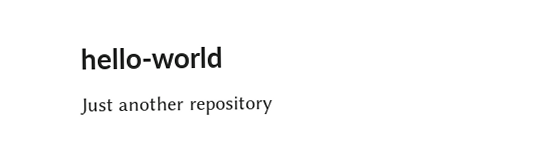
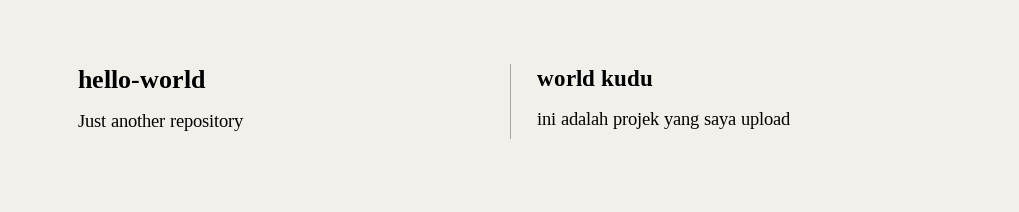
+ world kudu
+ ini adalah projek yang saya upload

